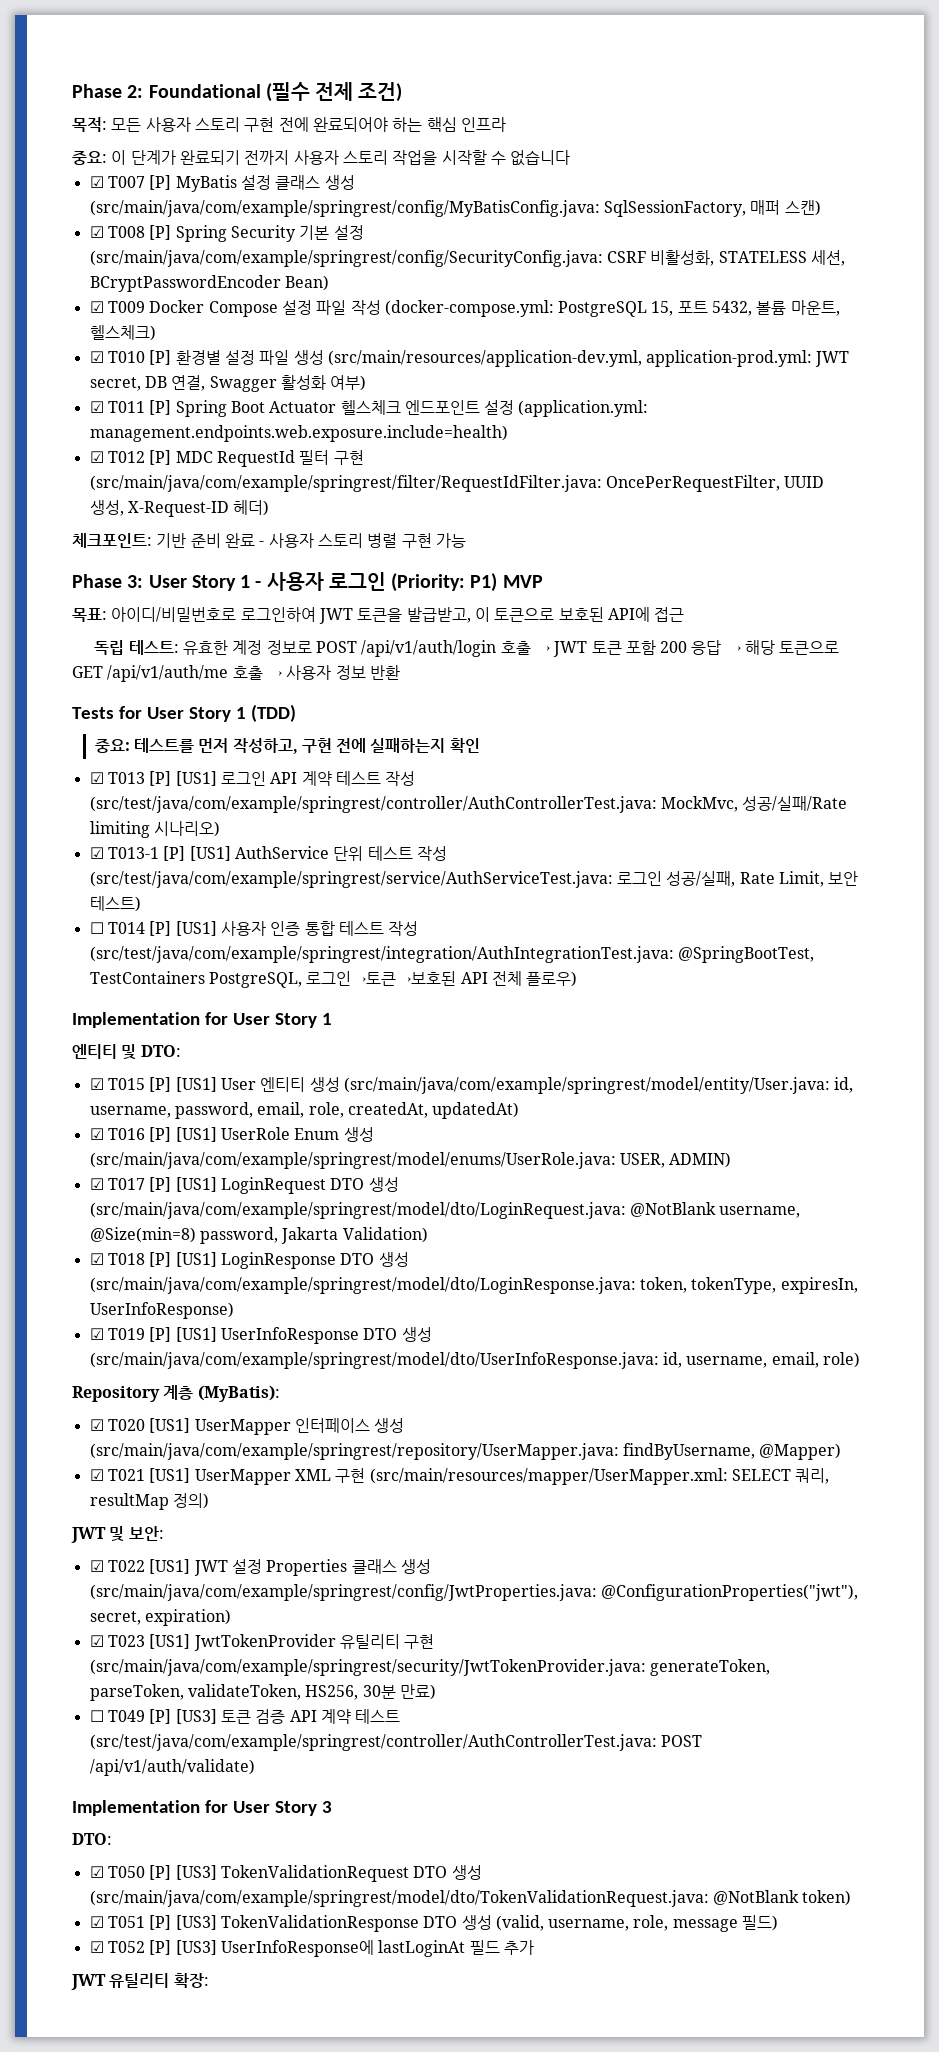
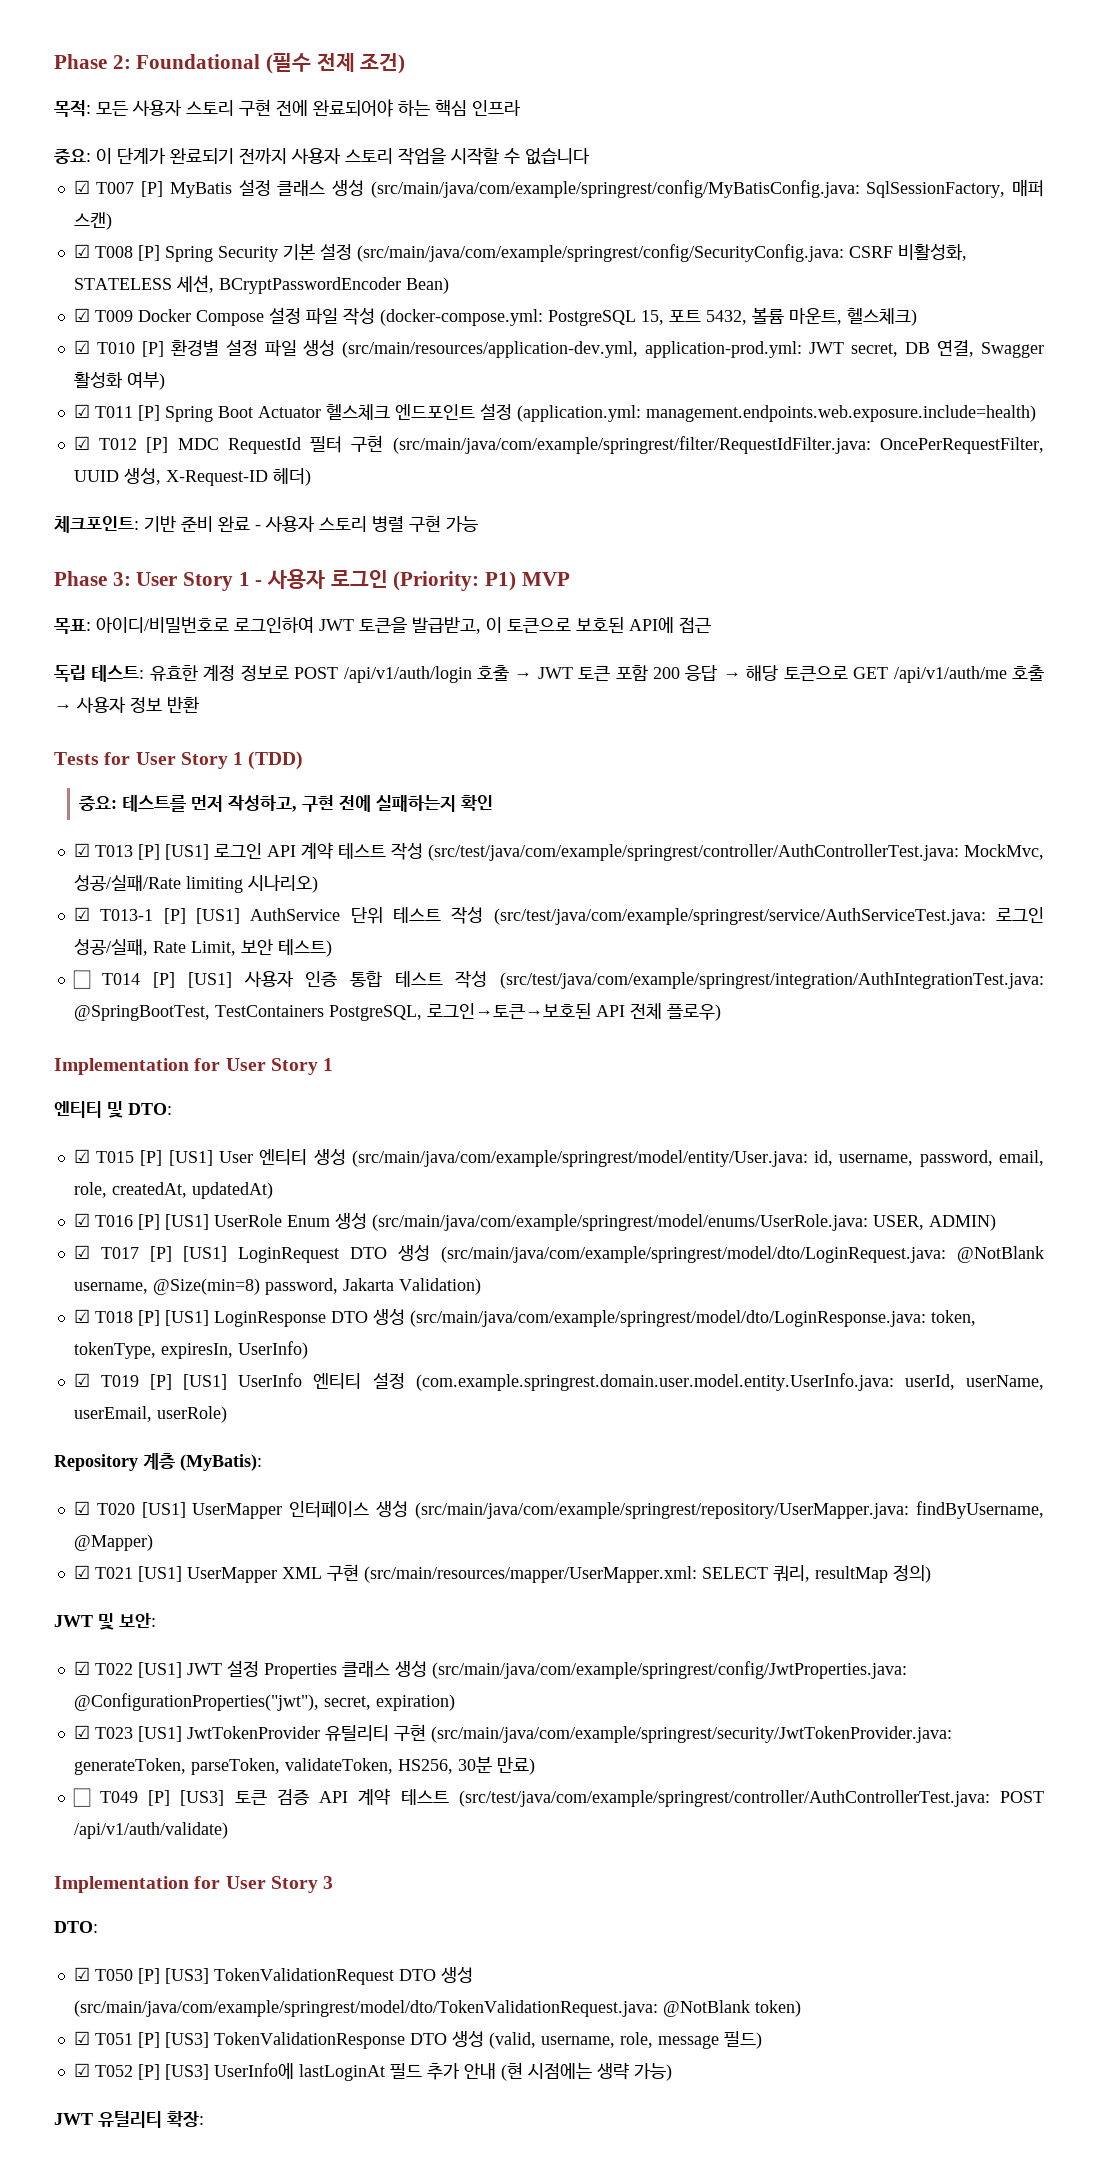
- ☑ T018 [P] [US1] LoginResponse DTO 생성 (src/main/java/com/example/springrest/model/dto/LoginResponse.java: token, tokenType, expiresIn, UserInfoResponse)
+ ☑ T018 [P] [US1] LoginResponse DTO 생성 (src/main/java/com/example/springrest/model/dto/LoginResponse.java: token, tokenType, expiresIn, UserInfo)
- ☑ T019 [P] [US1] UserInfoResponse DTO 생성 (src/main/java/com/example/springrest/model/dto/UserInfoResponse.java: id, username, email, role)
+ ☑ T019 [P] [US1] UserInfo 엔티티 설정 (com.example.springrest.domain.user.model.entity.UserInfo.java: userId, userName, userEmail, userRole)
- ☑ T052 [P] [US3] UserInfoResponse에 lastLoginAt 필드 추가
+ ☑ T052 [P] [US3] UserInfo에 lastLoginAt 필드 추가 안내 (현 시점에는 생략 가능)

